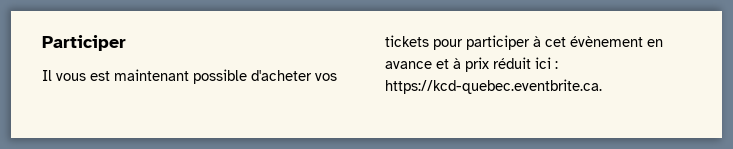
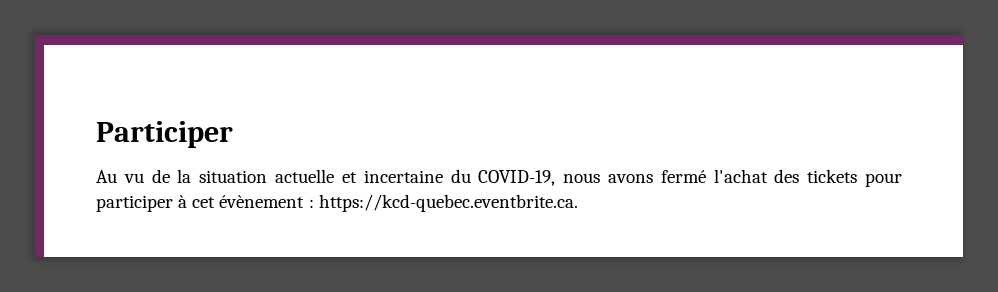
- Il vous est maintenant possible d'acheter vos tickets pour participer à cet évènement en avance et à prix réduit ici : https://kcd-quebec.eventbrite.ca.
+ Au vu de la situation actuelle et incertaine du COVID-19, nous avons fermé l'achat des tickets pour participer à cet évènement : https://kcd-quebec.eventbrite.ca.

